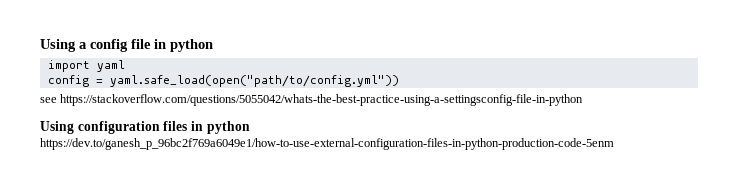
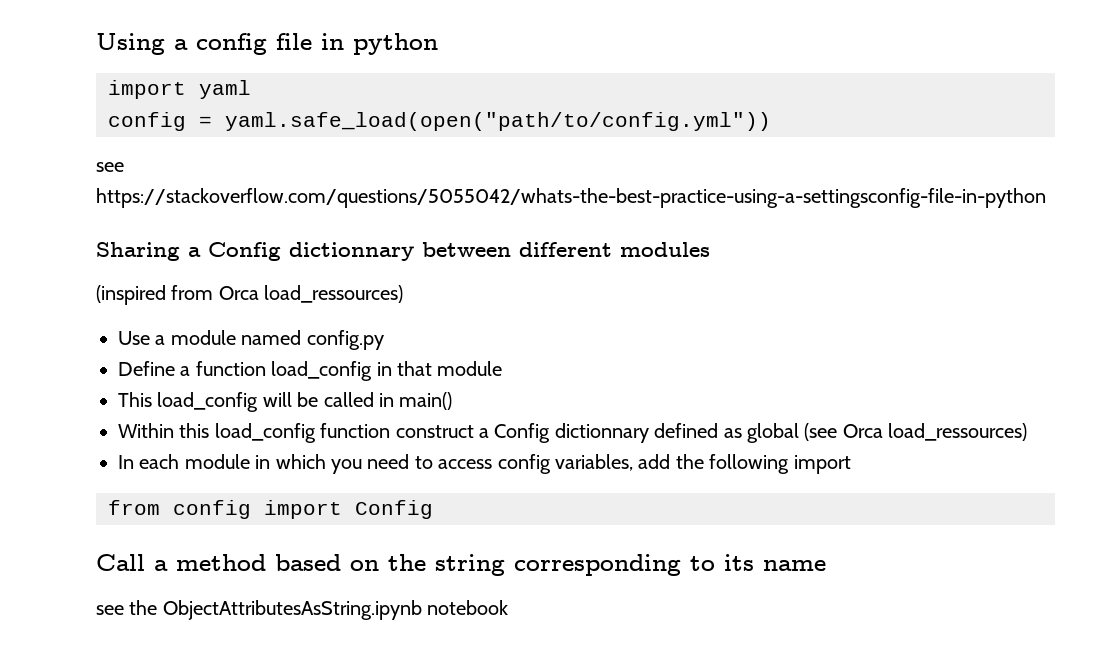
- Using configuration files in python
- https://dev.to/ganesh_p_96bc2f769a6049e1/how-to-use-external-configuration-files-in-python-production-code-5enm
+ Sharing a Config dictionnary between different modules
+ (inspired from Orca load_ressources)
+ Use a module named config.py
+ Define a function load_config in that module
+ This load_config will be called in main()
+ Within this load_config function construct a Config dictionnary defined as global (see Orca load_ressources)
+ In each module in which you need to access config variables, add the following import
+ from config import Config
+ Call a method based on the string corresponding to its name
+ see the ObjectAttributesAsString.ipynb notebook

